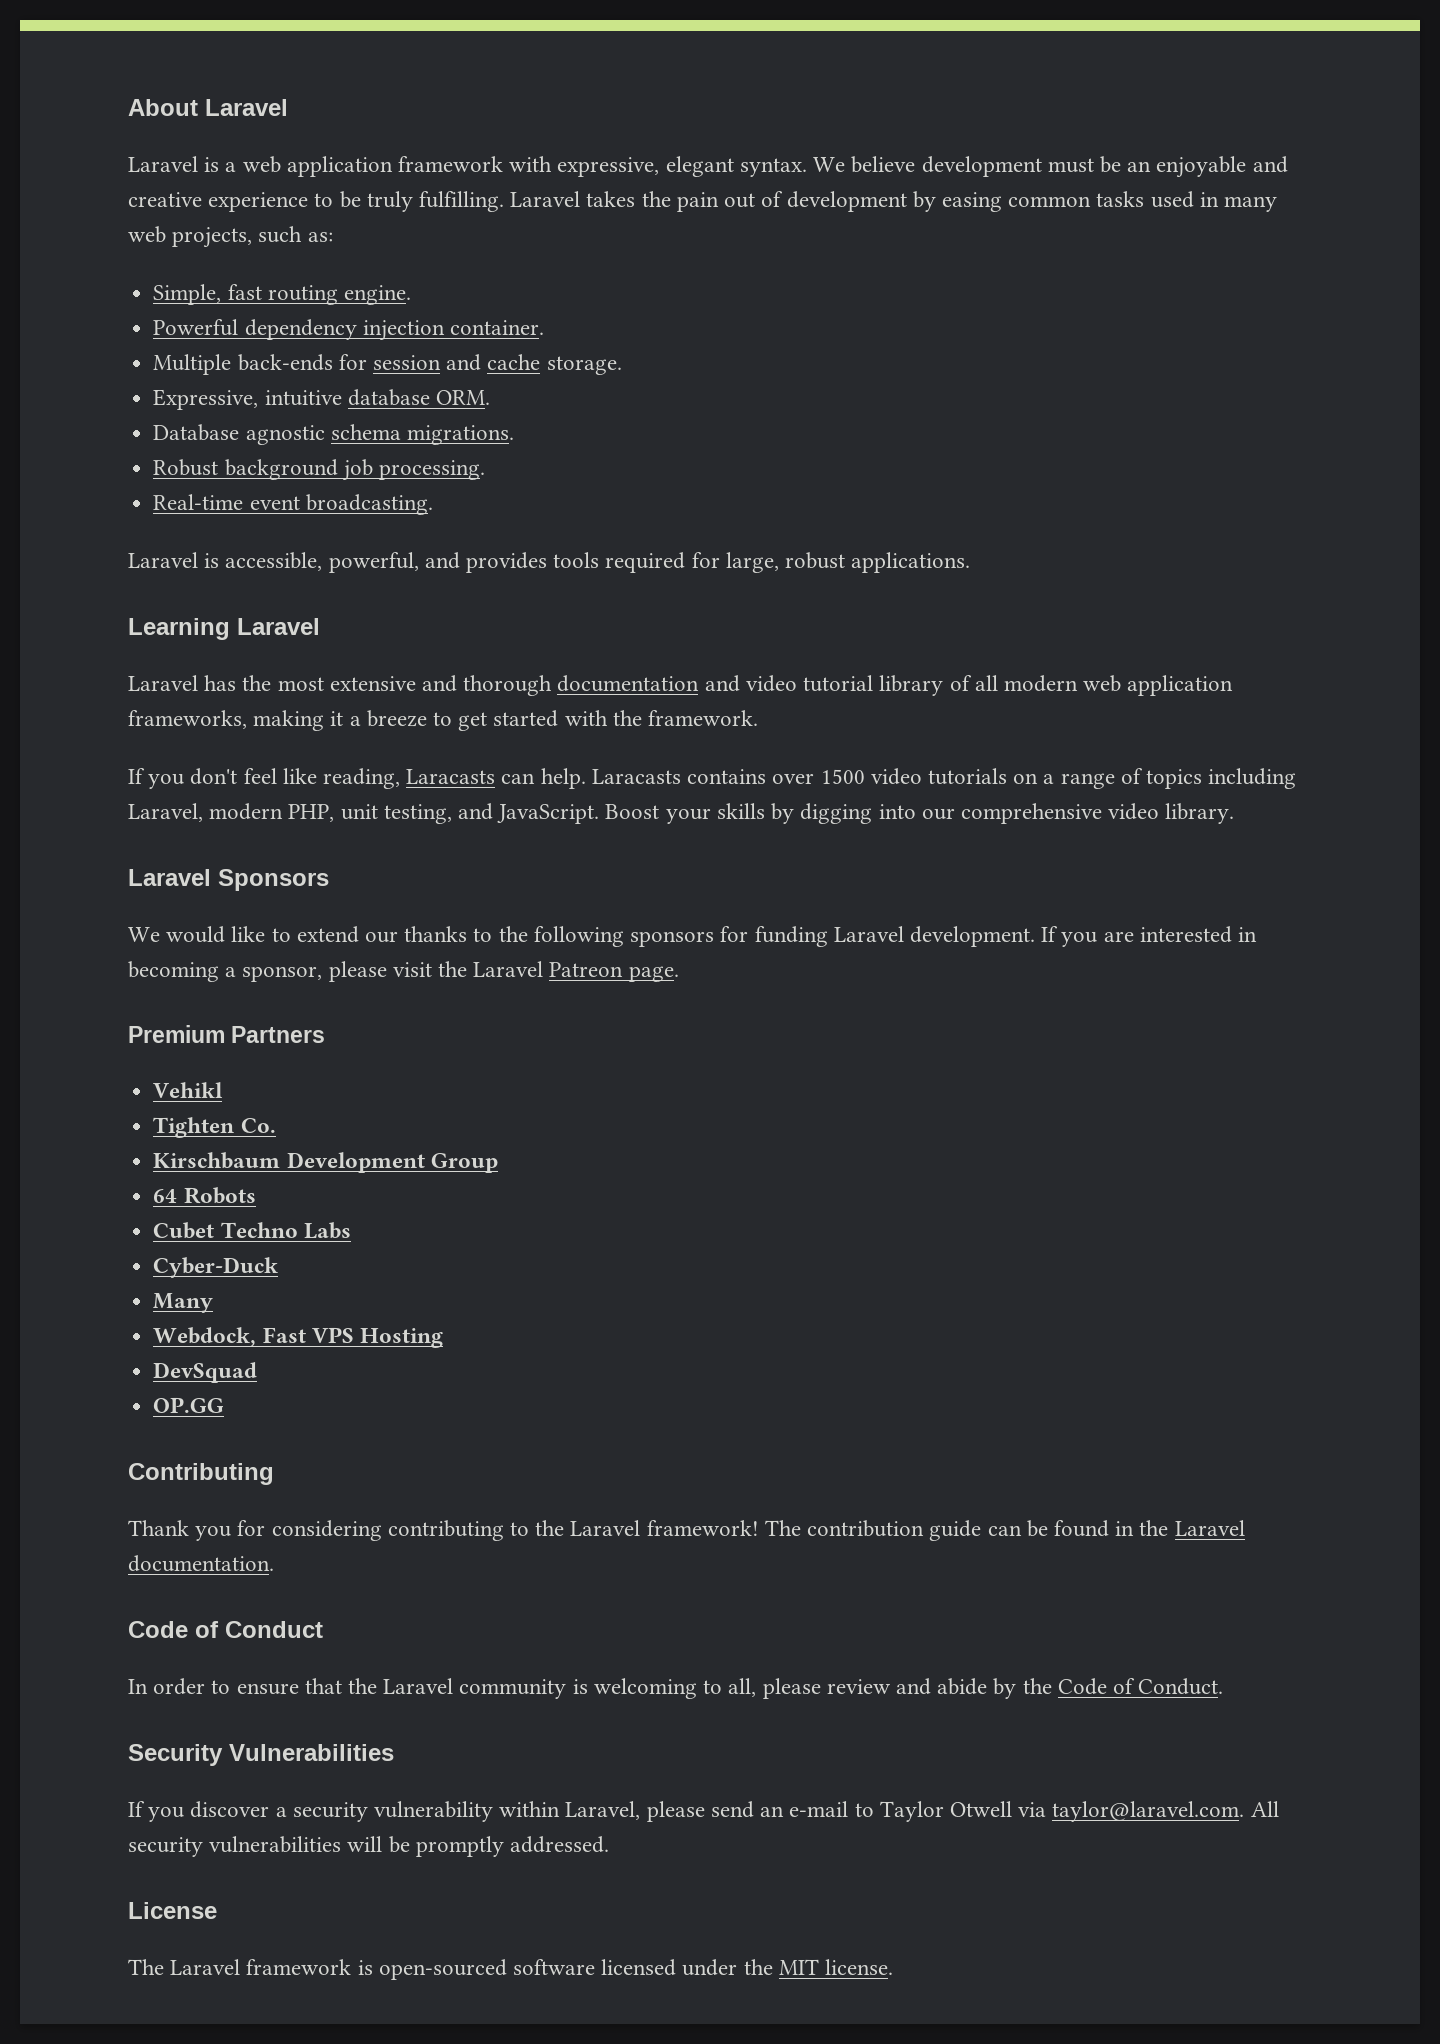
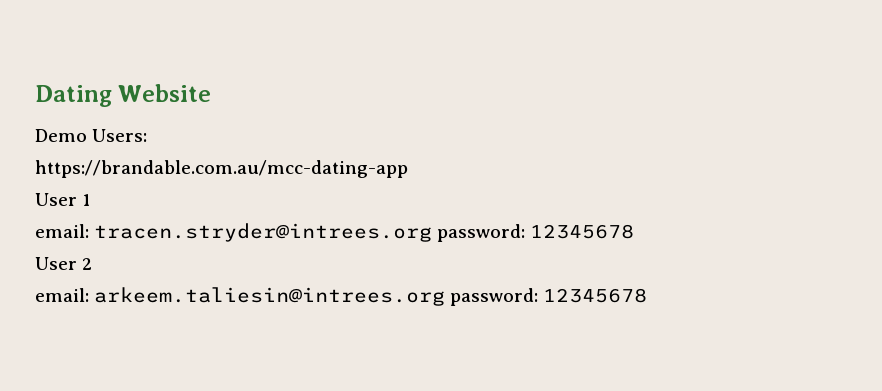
- About Laravel
- Laravel is a web application framework with expressive, elegant syntax. We believe development must be an enjoyable and creative experience to be truly fulfilling. Laravel takes the pain out of development by easing common tasks used in many web projects, such as:
- Simple, fast routing engine.
- Powerful dependency injection container.
- Multiple back-ends for session and cache storage.
- Expressive, intuitive database ORM.
- Database agnostic schema migrations.
- Robust background job processing.
- Real-time event broadcasting.
- Laravel is accessible, powerful, and provides tools required for large, robust applications.
- Learning Laravel
- Laravel has the most extensive and thorough documentation and video tutorial library of all modern web application frameworks, making it a breeze to get started with the framework.
- If you don't feel like reading, Laracasts can help. Laracasts contains over 1500 video tutorials on a range of topics including Laravel, modern PHP, unit testing, and JavaScript. Boost your skills by digging into our comprehensive video library.
- Laravel Sponsors
- We would like to extend our thanks to the following sponsors for funding Laravel development. If you are interested in becoming a sponsor, please visit the Laravel Patreon page.
- Premium Partners
- Vehikl
- Tighten Co.
- Kirschbaum Development Group
- 64 Robots
- Cubet Techno Labs
- Cyber-Duck
- Many
- Webdock, Fast VPS Hosting
- DevSquad
- OP.GG
- Contributing
- Thank you for considering contributing to the Laravel framework! The contribution guide can be found in the Laravel documentation.
- Code of Conduct
- In order to ensure that the Laravel community is welcoming to all, please review and abide by the Code of Conduct.
- Security Vulnerabilities
- If you discover a security vulnerability within Laravel, please send an e-mail to Taylor Otwell via taylor@laravel.com. All security vulnerabilities will be promptly addressed.
- License
- The Laravel framework is open-sourced software licensed under the MIT license.
+ Dating Website
+ Demo Users:
+ https://brandable.com.au/mcc-dating-app
+ User 1
+ email: tracen.stryder@intrees.org password: 12345678
+ User 2
+ email: arkeem.taliesin@intrees.org password: 12345678

